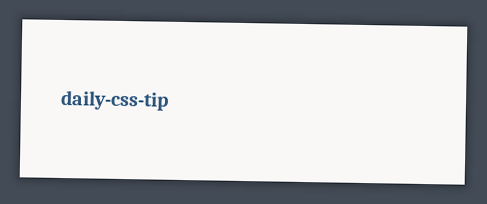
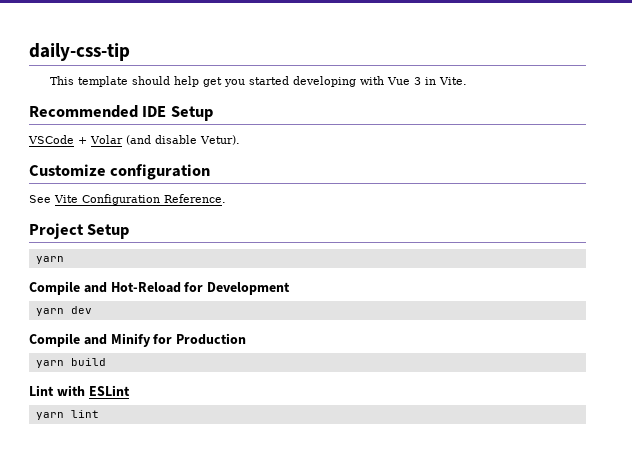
+ This template should help get you started developing with Vue 3 in Vite.
+ Recommended IDE Setup
+ VSCode + Volar (and disable Vetur).
+ Customize configuration
+ See Vite Configuration Reference.
+ Project Setup
+ yarn
+ Compile and Hot-Reload for Development
+ yarn dev
+ Compile and Minify for Production
+ yarn build
+ Lint with ESLint
+ yarn lint

